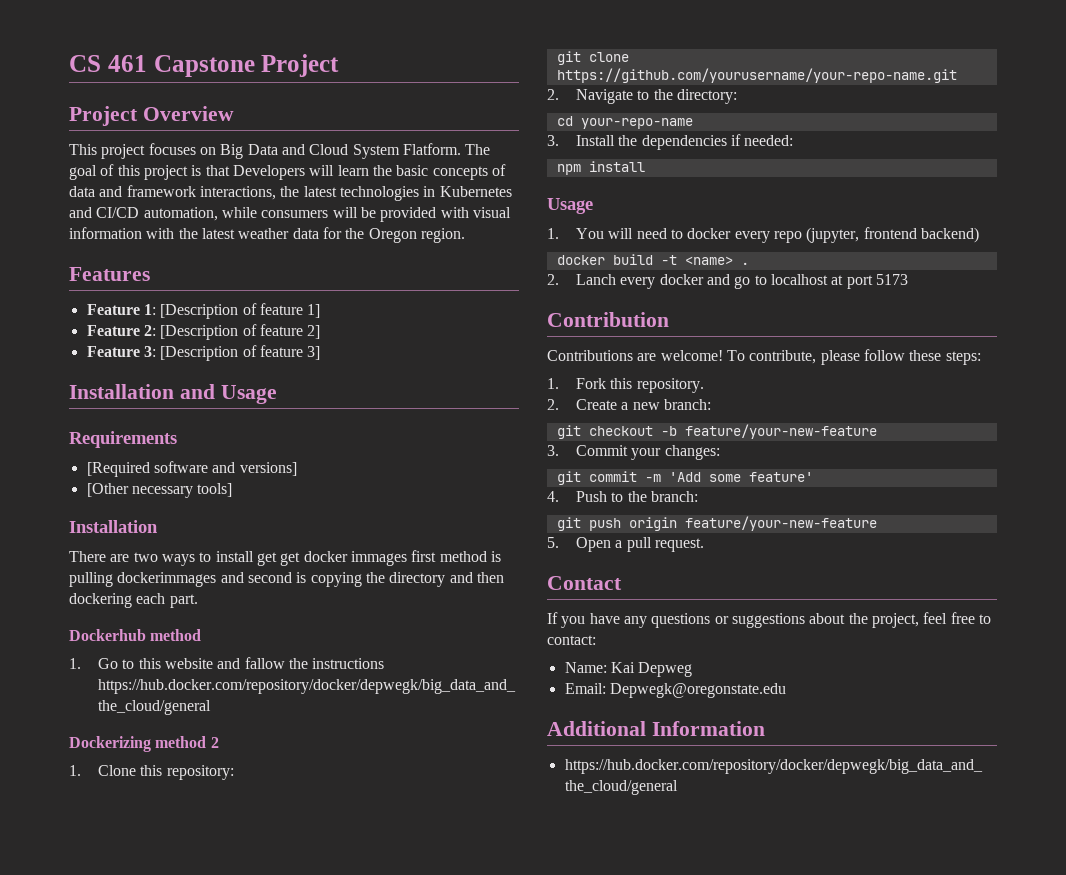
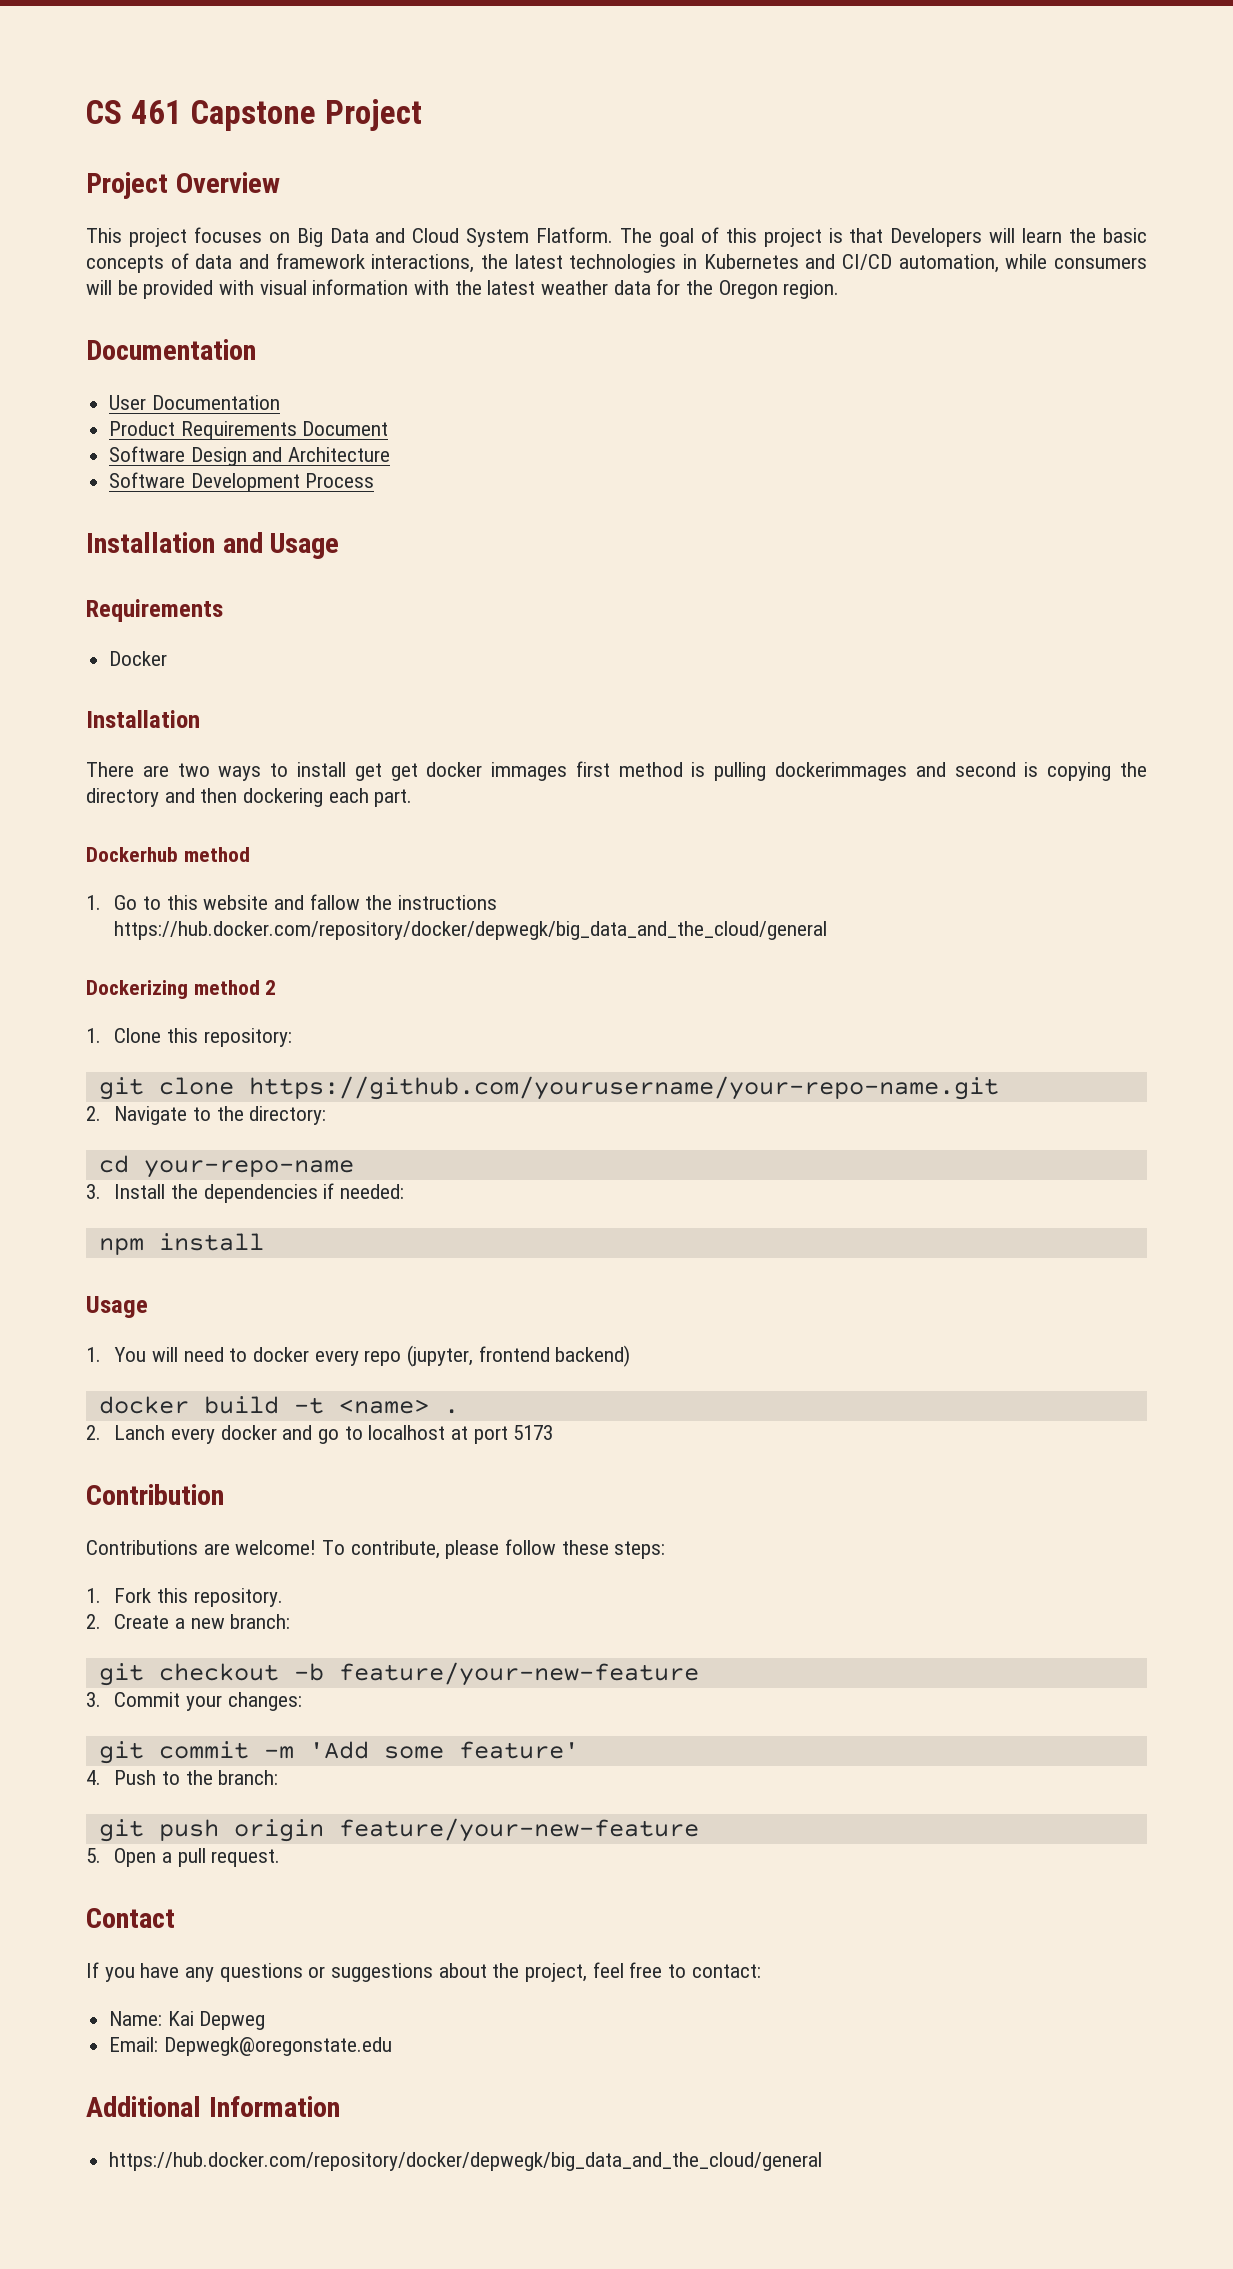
  The goal of this project is that Developers will learn the basic concepts of data and framework interactions, the latest technologies in Kubernetes and CI/CD automation, while consumers will be provided with visual information with the latest weather data for the Oregon region.
- Features
- Feature 1: [Description of feature 1]
- Feature 2: [Description of feature 2]
- Feature 3: [Description of feature 3]
+ Documentation
+ User Documentation
+ Product Requirements Document
+ Software Design and Architecture
+ Software Development Process
  Installation and Usage
  Requirements
- [Required software and versions]
- [Other necessary tools]
+ Docker

